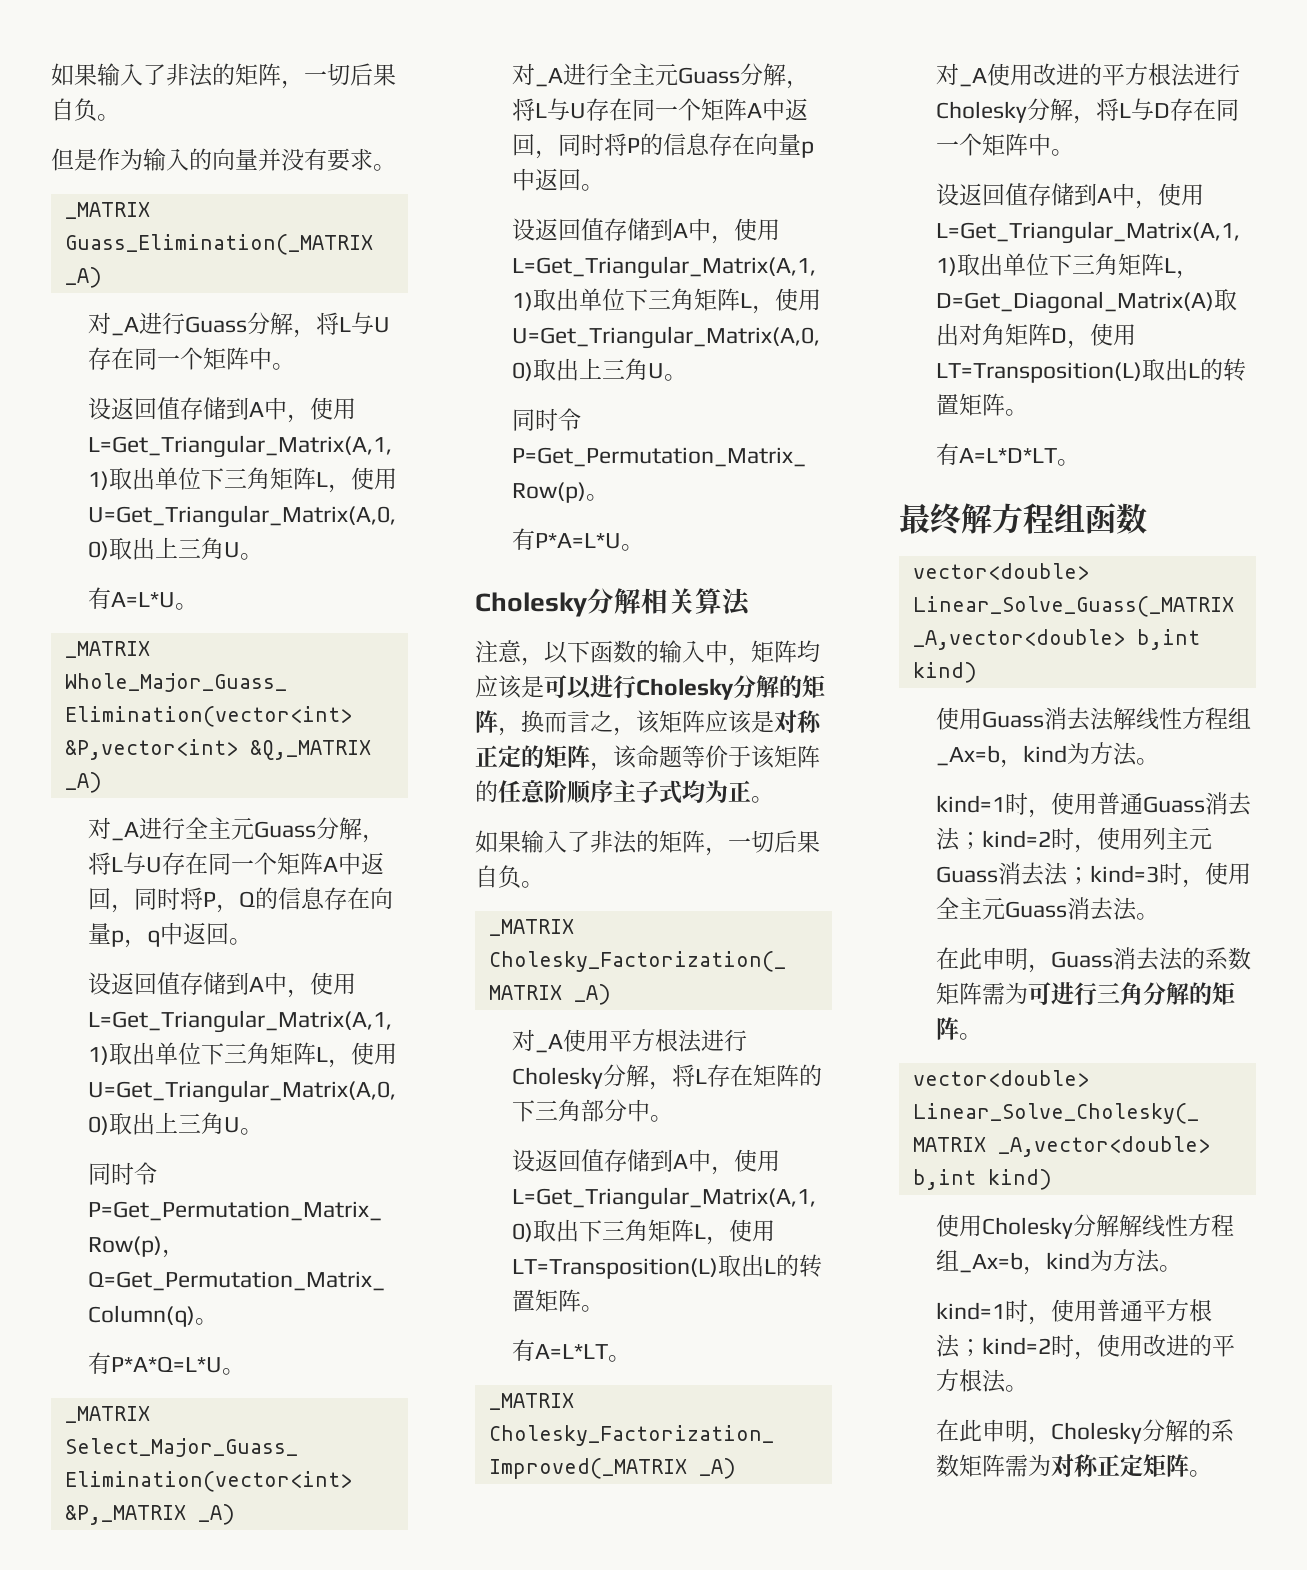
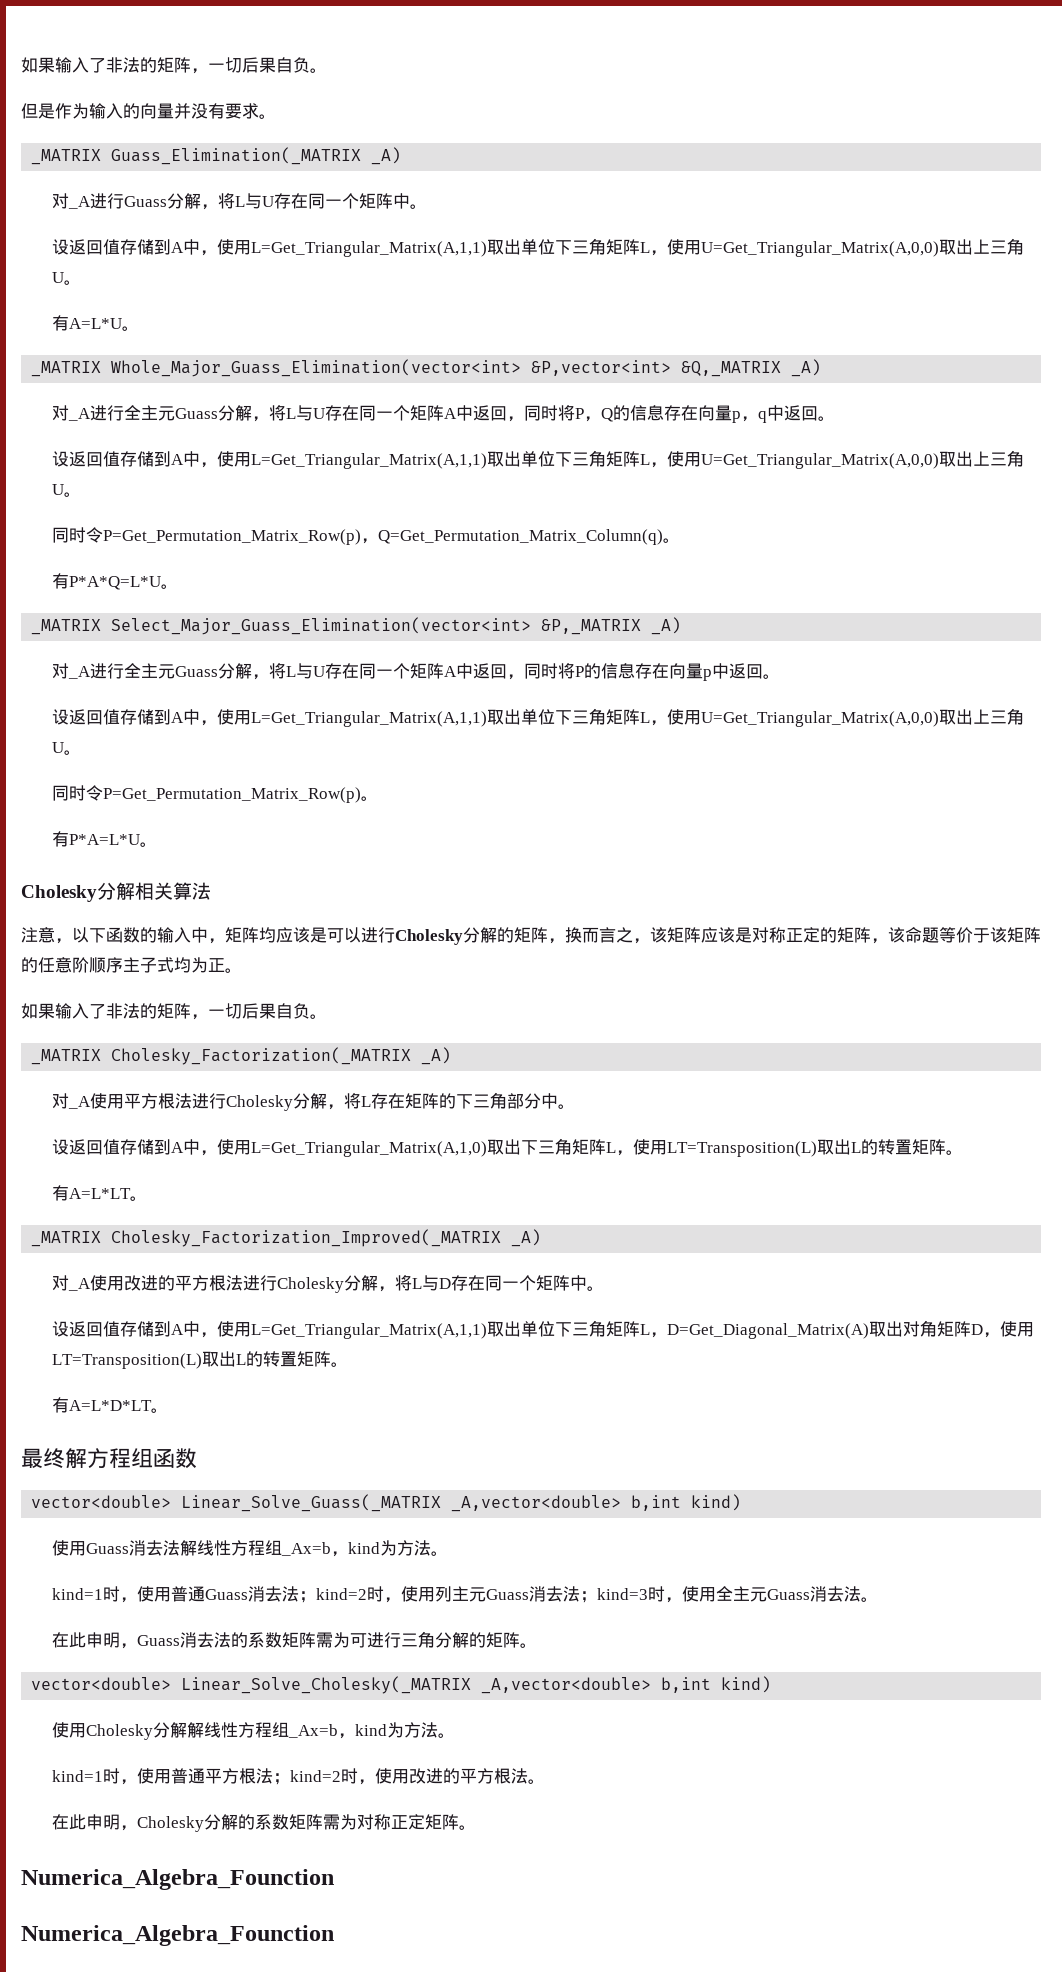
  在此申明，Cholesky分解的系数矩阵需为对称正定矩阵。
+ Numerica_Algebra_Founction
+ Numerica_Algebra_Founction

